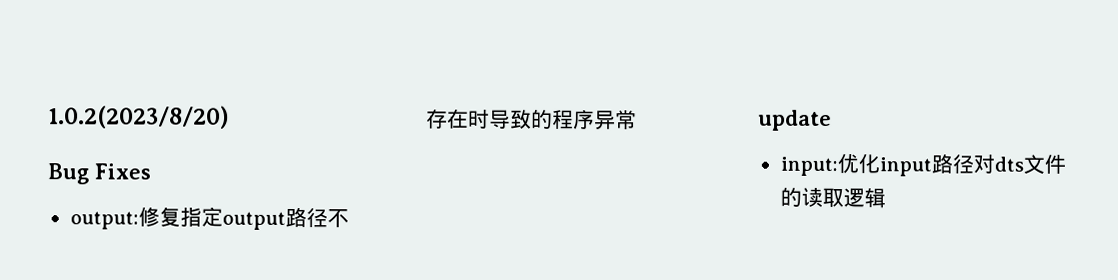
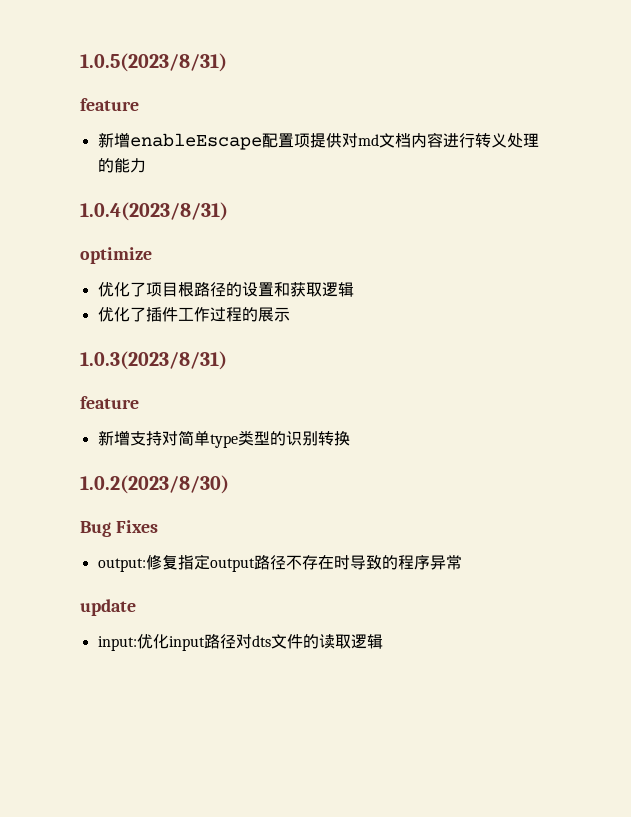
- 1.0.2(2023/8/20)
+ 1.0.5(2023/8/31)
+ feature
+ 新增enableEscape配置项提供对md文档内容进行转义处理的能力
+ 1.0.4(2023/8/31)
+ optimize
+ 优化了项目根路径的设置和获取逻辑
+ 优化了插件工作过程的展示
+ 1.0.3(2023/8/31)
+ feature
+ 新增支持对简单type类型的识别转换
+ 1.0.2(2023/8/30)

